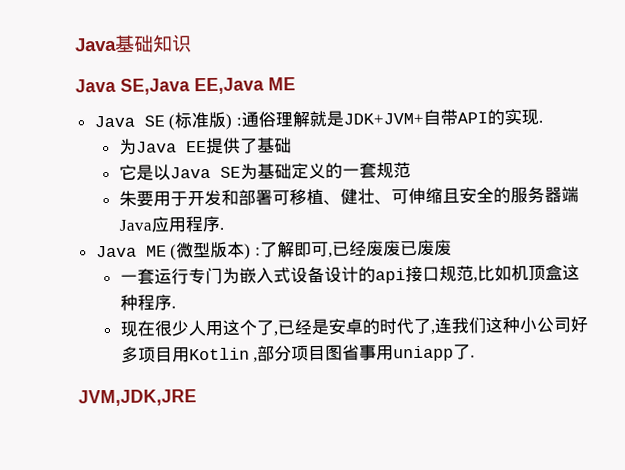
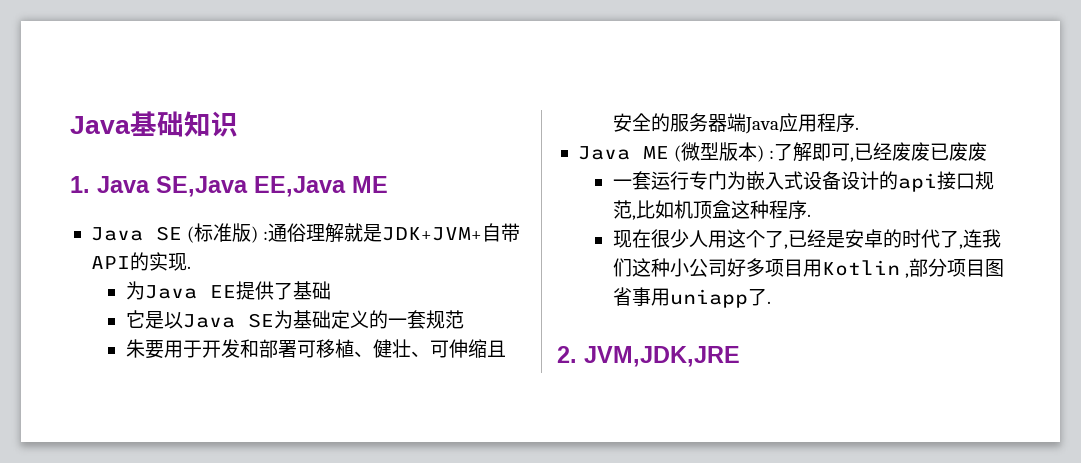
- Java SE,Java EE,Java ME
+ 1. Java SE,Java EE,Java ME
- JVM,JDK,JRE
+ 2. JVM,JDK,JRE

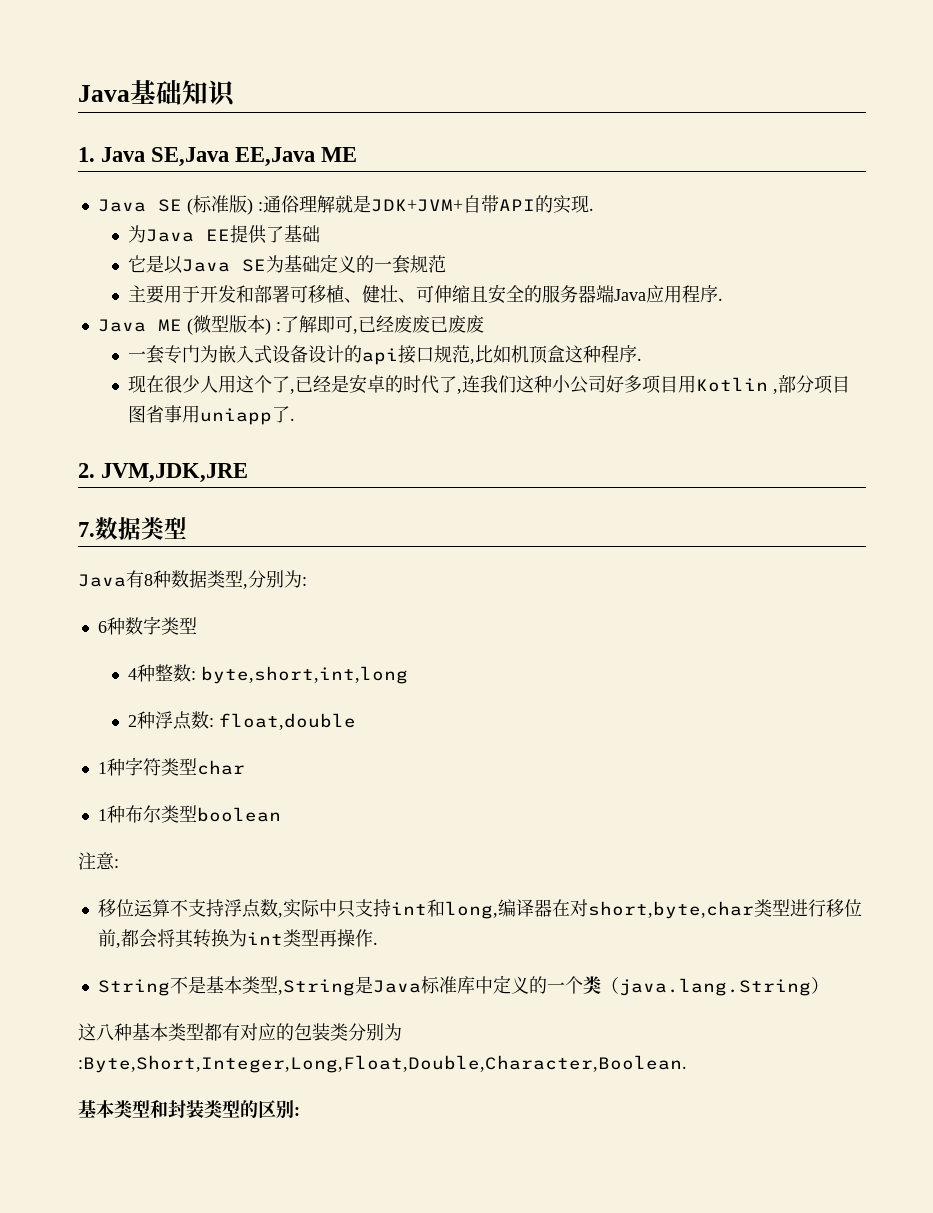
- 朱要用于开发和部署可移植、健壮、可伸缩且安全的服务器端Java应用程序.
+ 主要用于开发和部署可移植、健壮、可伸缩且安全的服务器端Java应用程序.
- 一套运行专门为嵌入式设备设计的api接口规范,比如机顶盒这种程序.
+ 一套专门为嵌入式设备设计的api接口规范,比如机顶盒这种程序.
+ 7.数据类型
+ Java有8种数据类型,分别为:
+ 6种数字类型
+ 4种整数: byte,short,int,long
+ 2种浮点数: float,double
+ 1种字符类型char
+ 1种布尔类型boolean
+ 注意:
+ 移位运算不支持浮点数,实际中只支持int和long,编译器在对short,byte,char类型进行移位前,都会将其转换为int类型再操作.
+ String不是基本类型,String是Java标准库中定义的一个类（java.lang.String）
+ 这八种基本类型都有对应的包装类分别为:Byte,Short,Integer,Long,Float,Double,Character,Boolean.
+ 基本类型和封装类型的区别:

